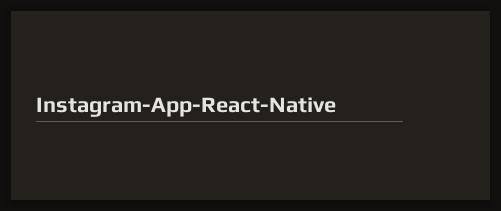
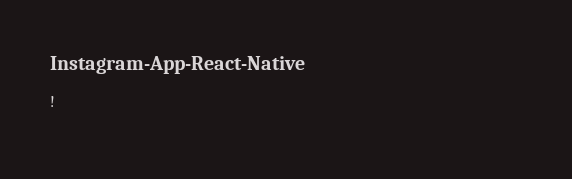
+ !

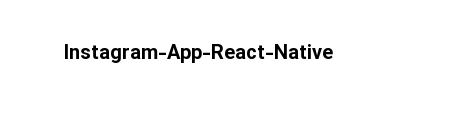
- !

